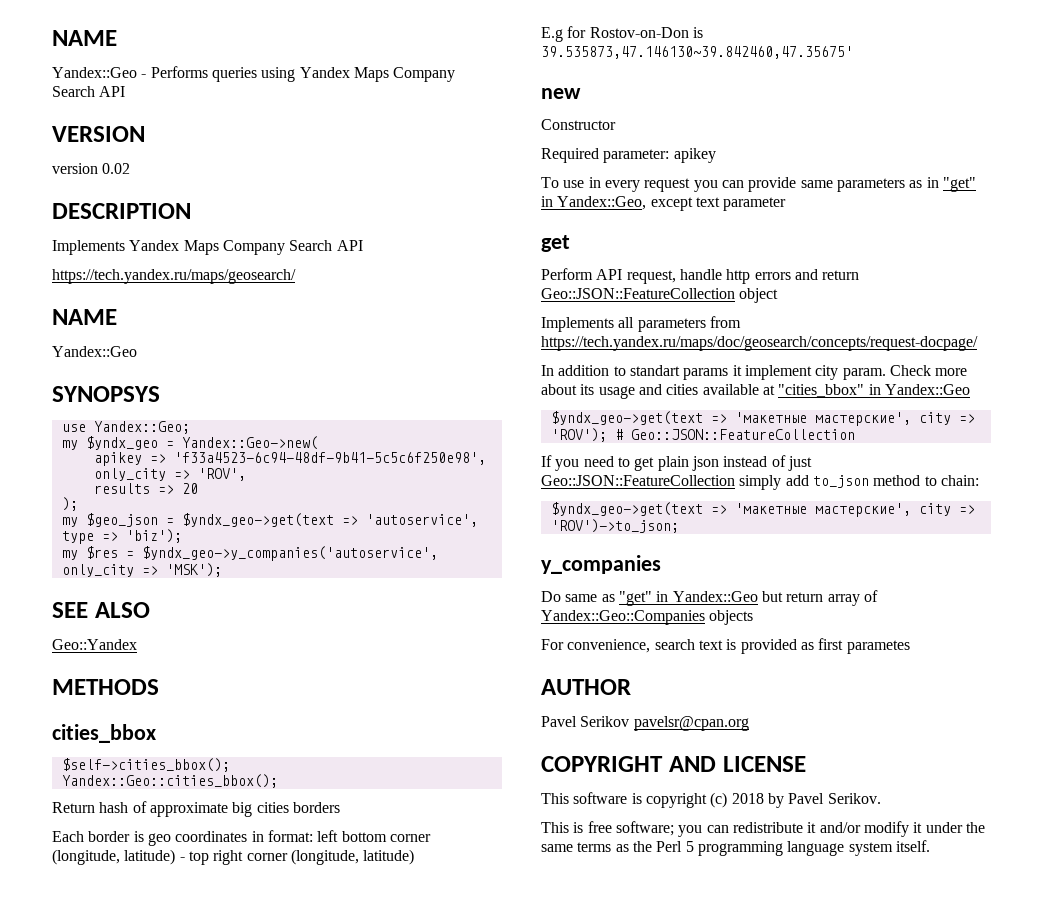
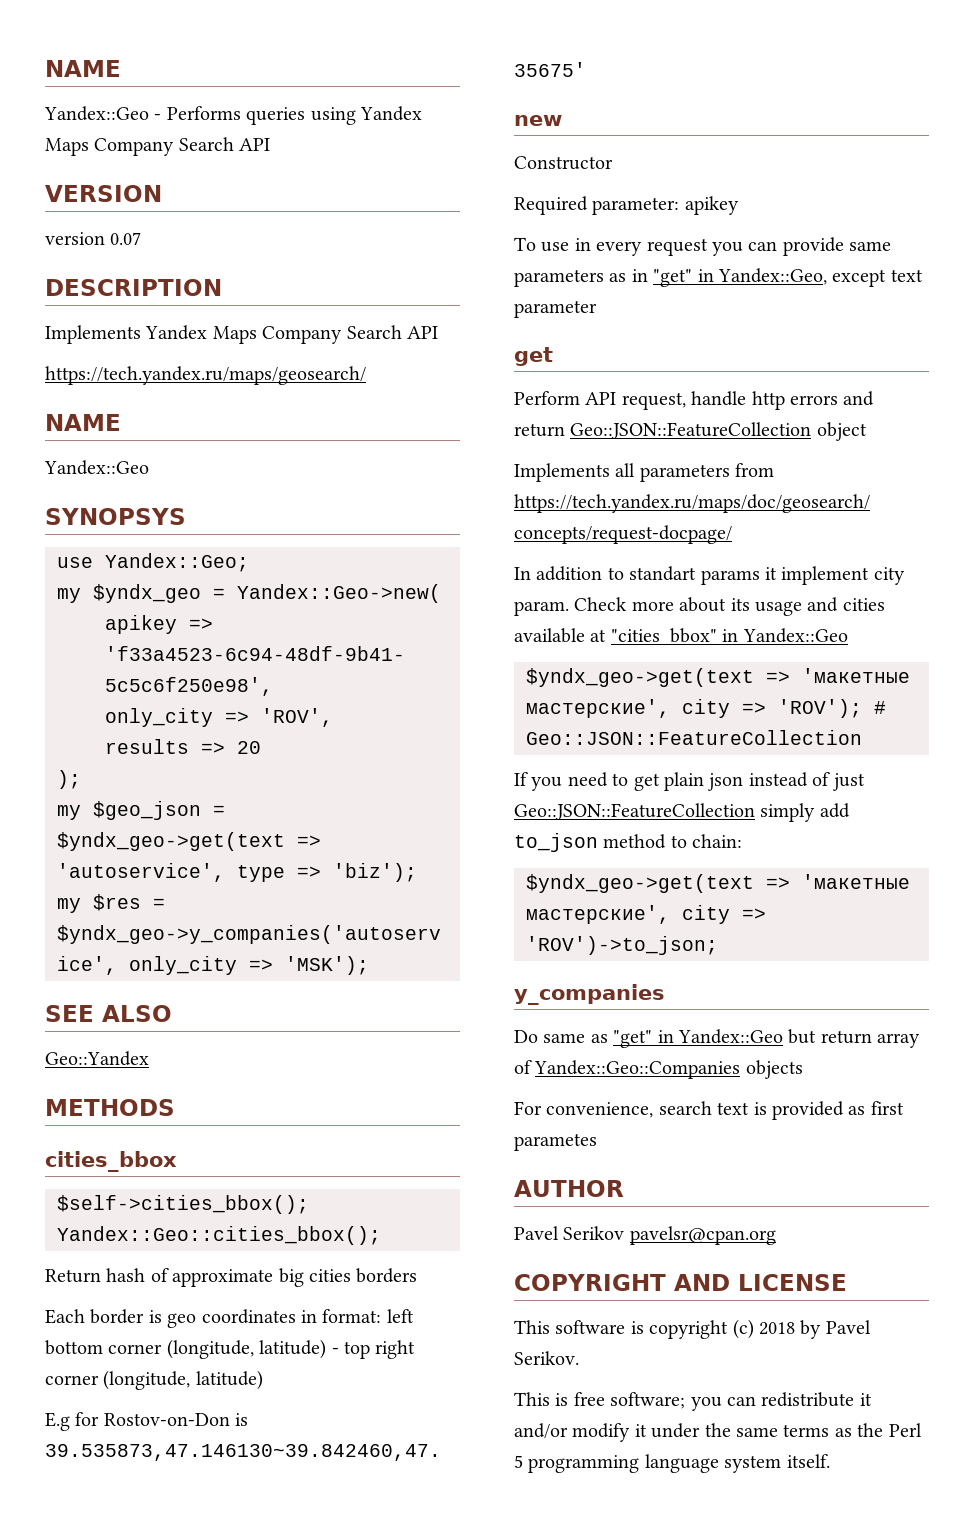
- version 0.02
+ version 0.07

